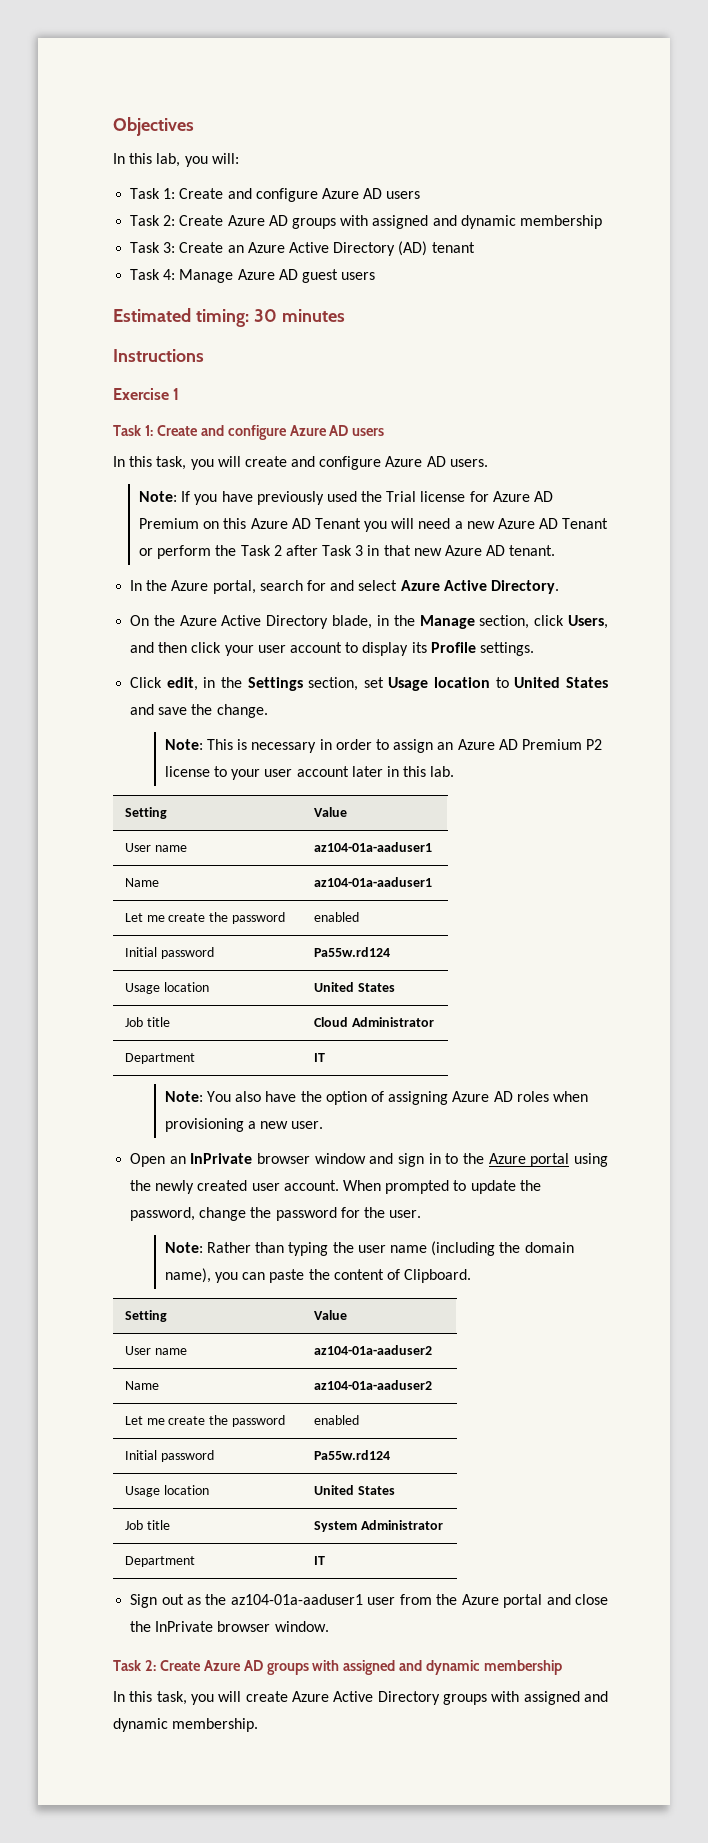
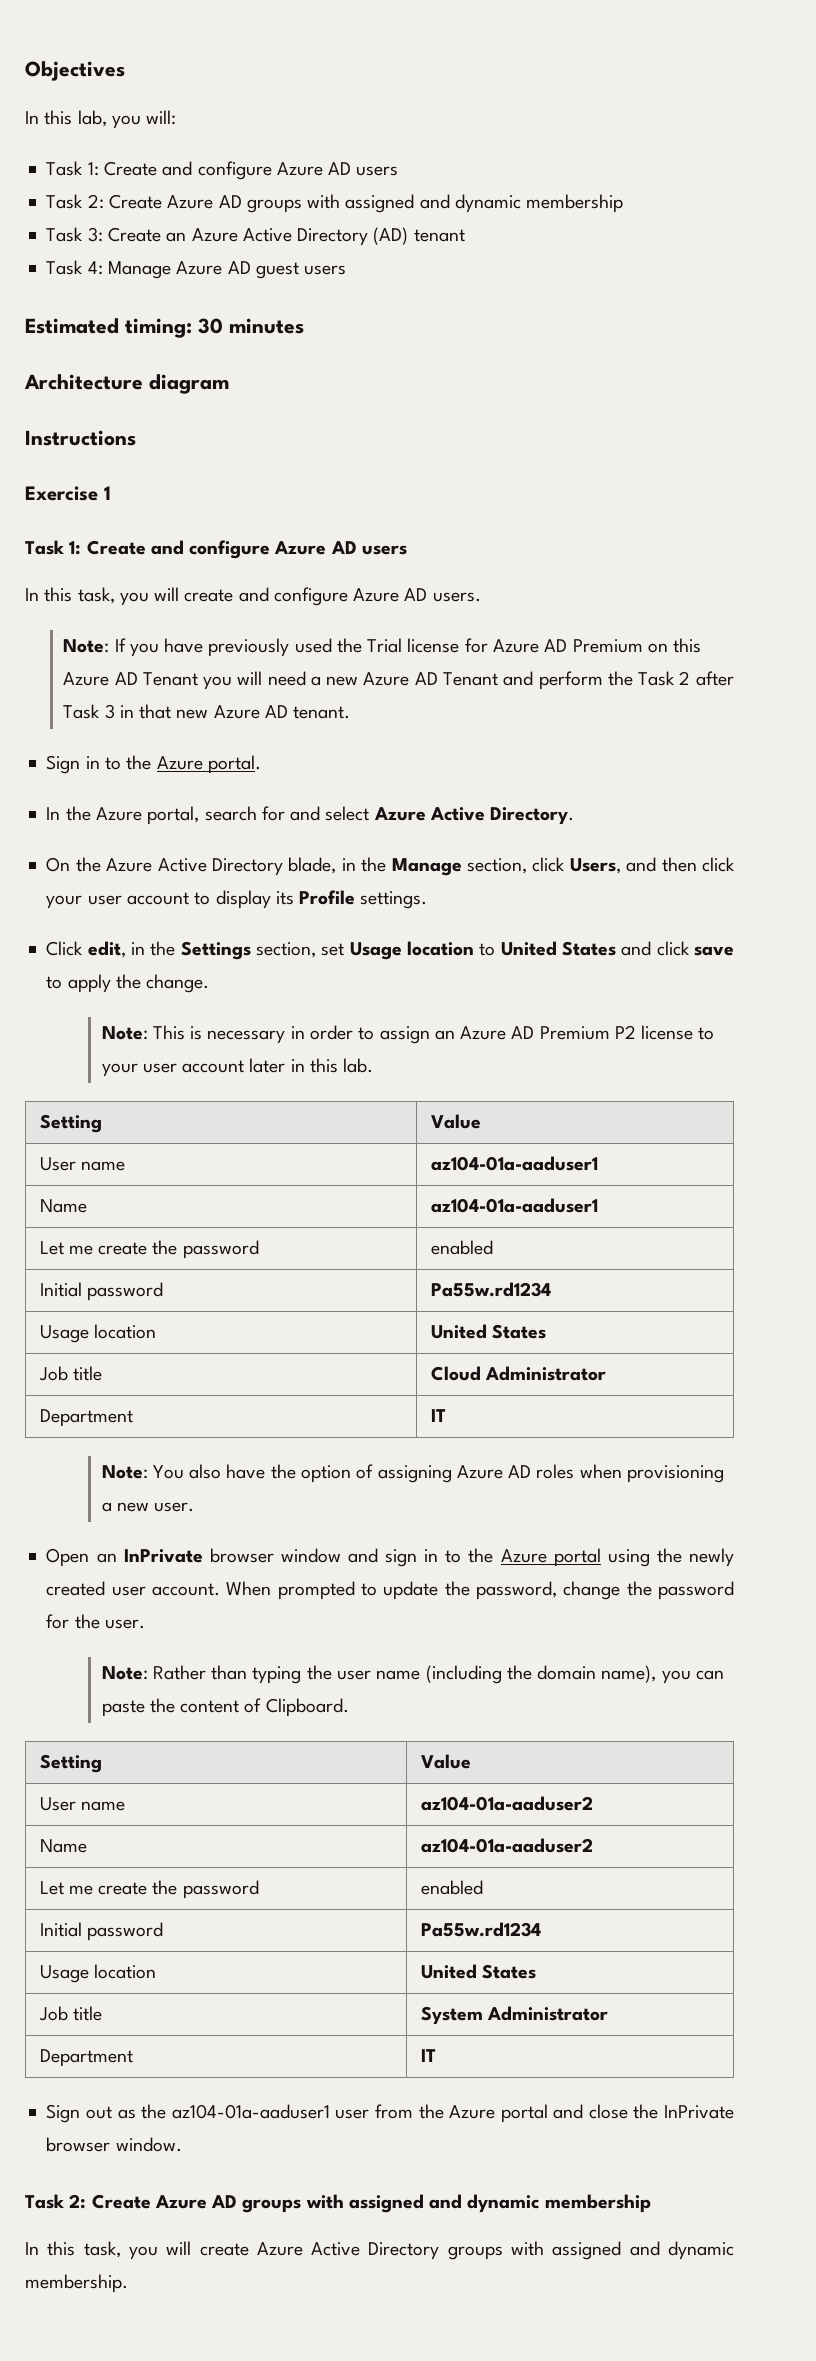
+ Architecture diagram
- Note: If you have previously used the Trial license for Azure AD Premium on this Azure AD Tenant you will need a new Azure AD Tenant or perform the Task 2 after Task 3 in that new Azure AD tenant.
+ Note: If you have previously used the Trial license for Azure AD Premium on this Azure AD Tenant you will need a new Azure AD Tenant and perform the Task 2 after Task 3 in that new Azure AD tenant.
+ Sign in to the Azure portal.
- Click edit, in the Settings section, set Usage location to United States and save the change.
+ Click edit, in the Settings section, set Usage location to United States and click save to apply the change.
  Name | az104-01a-aaduser1
  Let me create the password | enabled
- Initial password | Pa55w.rd124
+ Initial password | Pa55w.rd1234
  Name | az104-01a-aaduser2
  Let me create the password | enabled
- Initial password | Pa55w.rd124
+ Initial password | Pa55w.rd1234

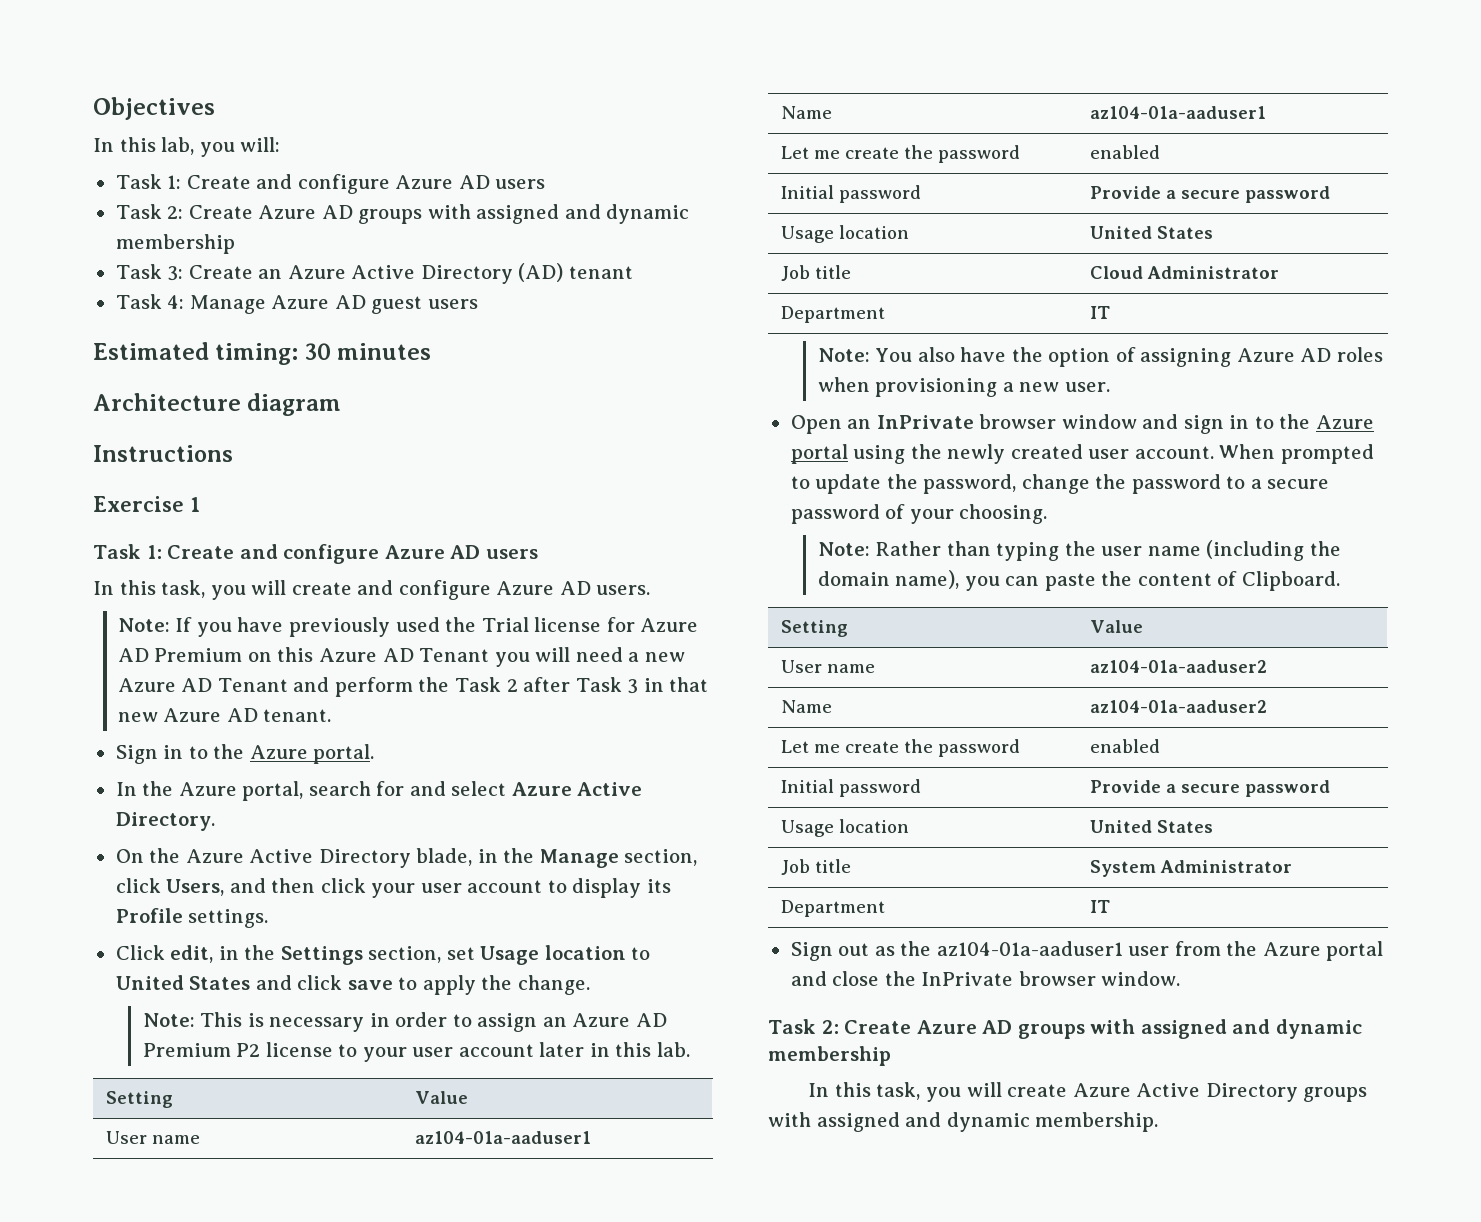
  Name | az104-01a-aaduser1
  Let me create the password | enabled
- Initial password | Pa55w.rd1234
+ Initial password | Provide a secure password
- When prompted to update the password, change the password for the user.
+ When prompted to update the password, change the password to a secure password of your choosing.
  Name | az104-01a-aaduser2
  Let me create the password | enabled
- Initial password | Pa55w.rd1234
+ Initial password | Provide a secure password

